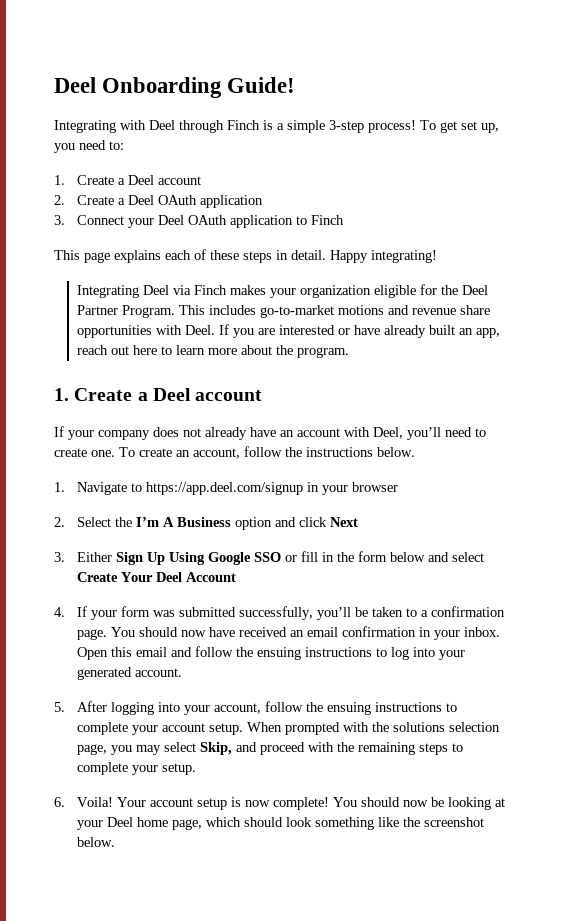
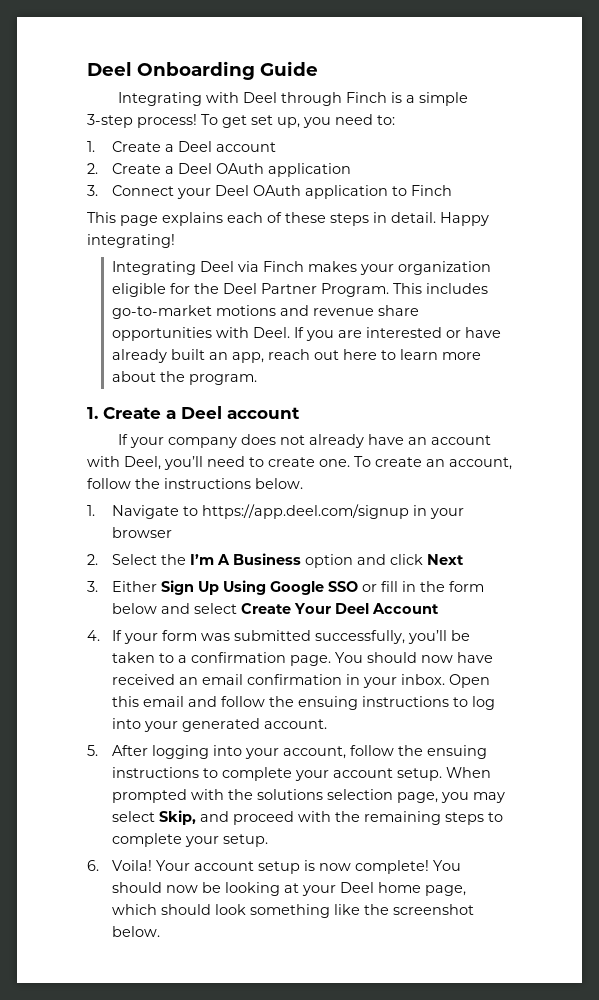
- Deel Onboarding Guide!
+ Deel Onboarding Guide

